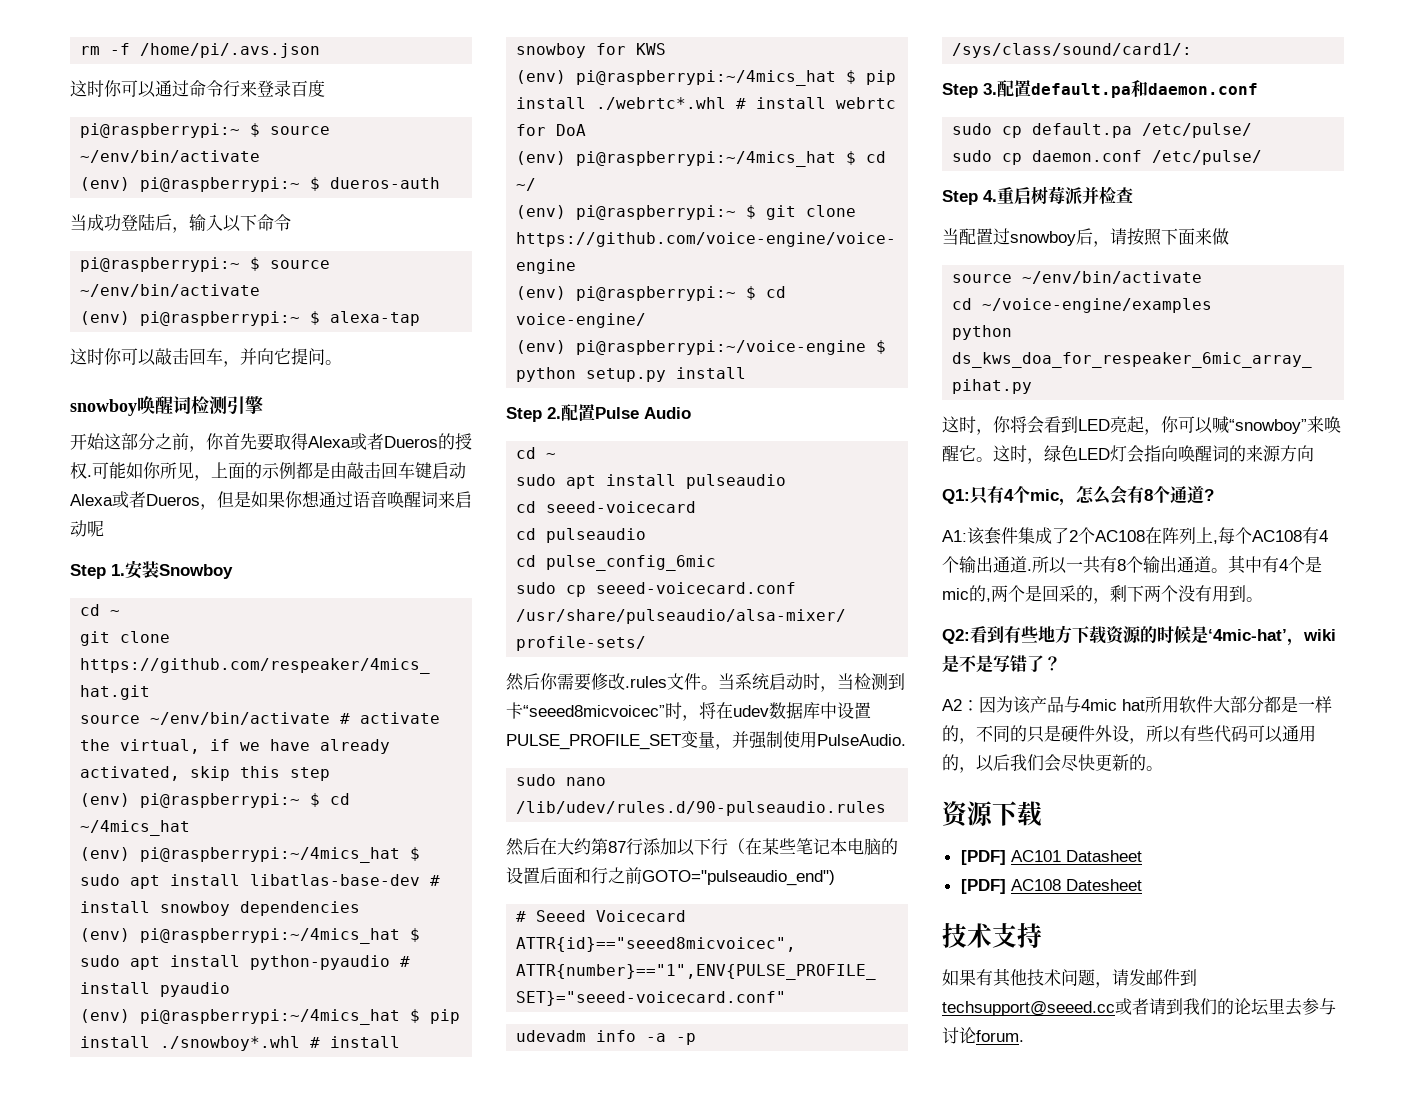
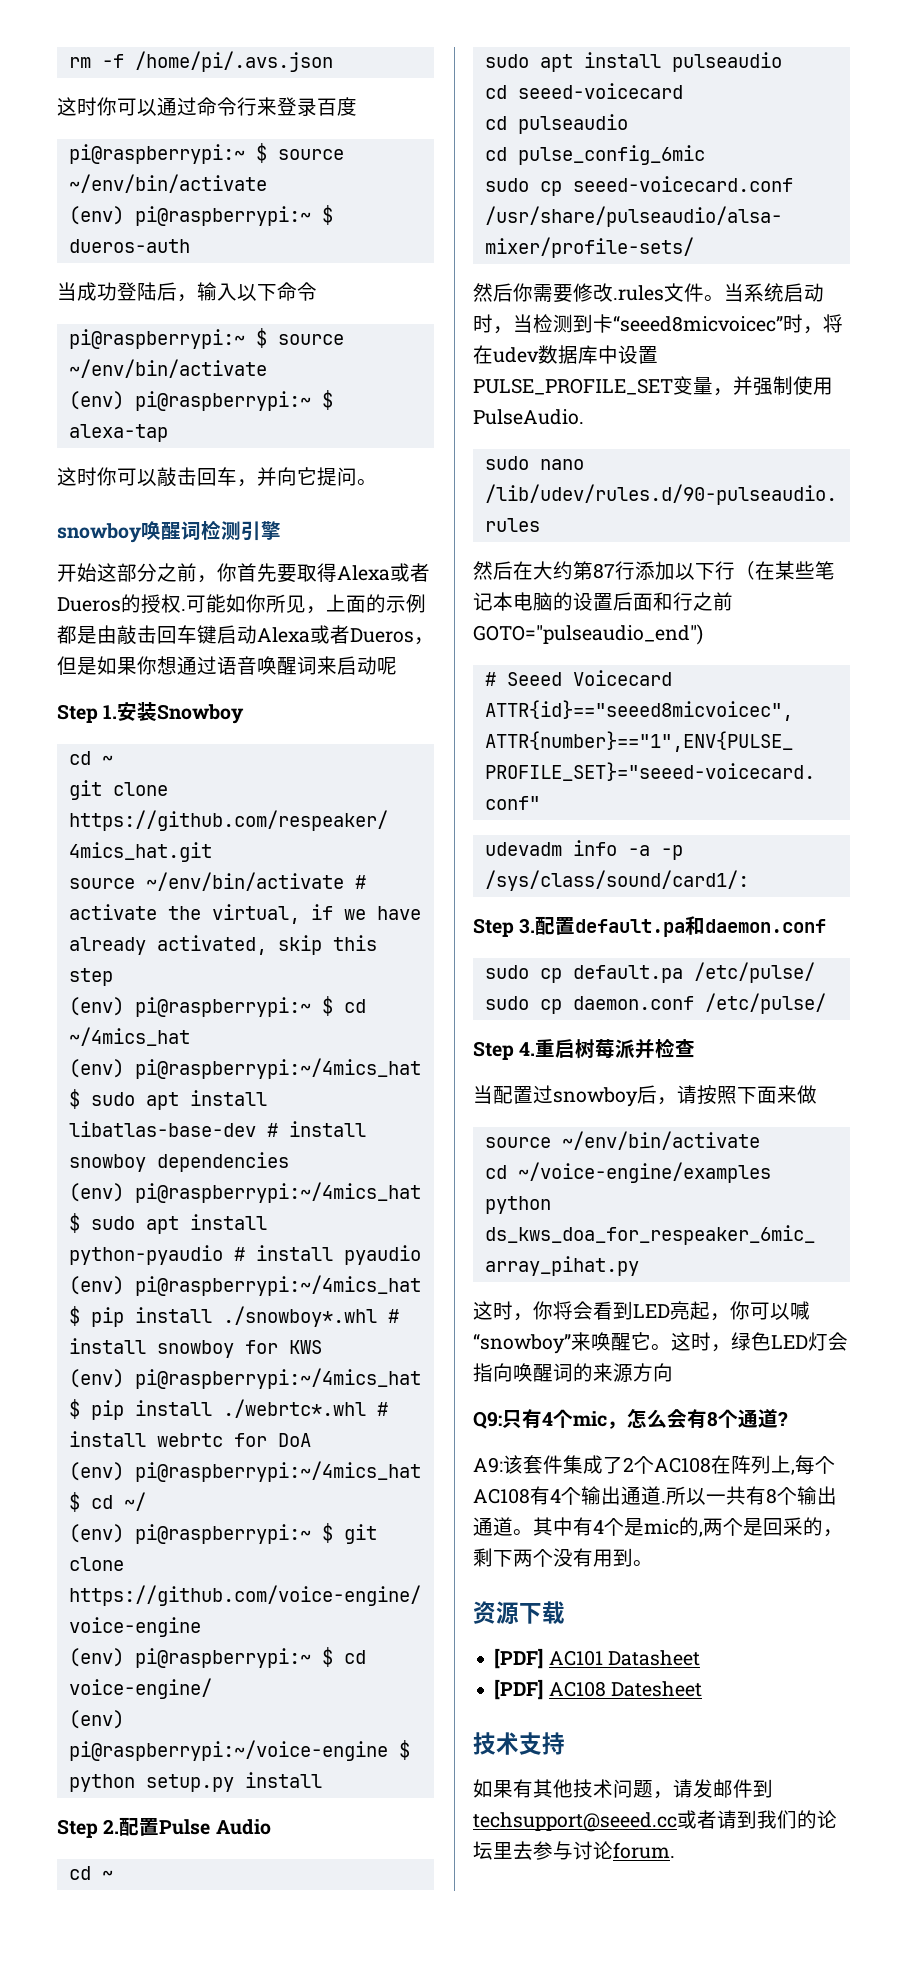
- Q1:只有4个mic，怎么会有8个通道?
+ Q9:只有4个mic，怎么会有8个通道?
- A1:该套件集成了2个AC108在阵列上,每个AC108有4个输出通道.
+ A9:该套件集成了2个AC108在阵列上,每个AC108有4个输出通道.
- Q2:看到有些地方下载资源的时候是‘4mic-hat’，wiki是不是写错了？
- A2：因为该产品与4mic hat所用软件大部分都是一样的，不同的只是硬件外设，所以有些代码可以通用的，以后我们会尽快更新的。

